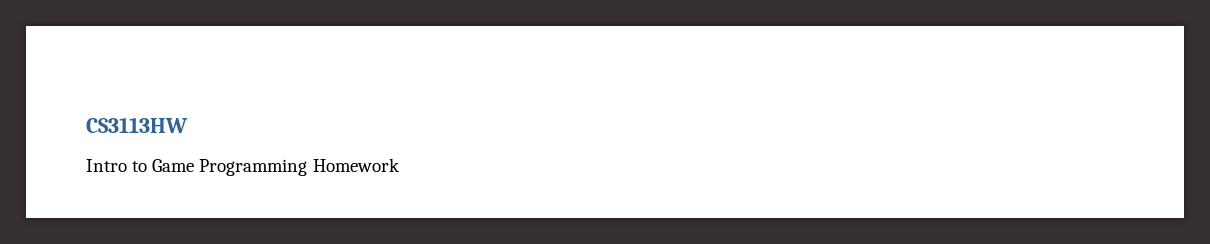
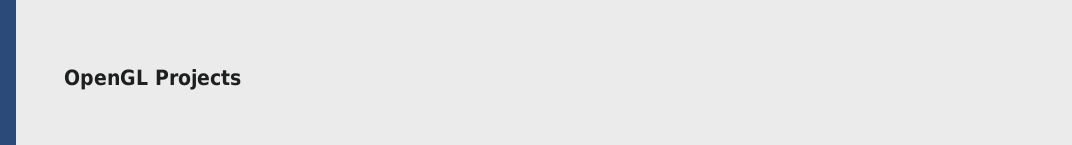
- CS3113HW
- Intro to Game Programming Homework
+ OpenGL Projects

